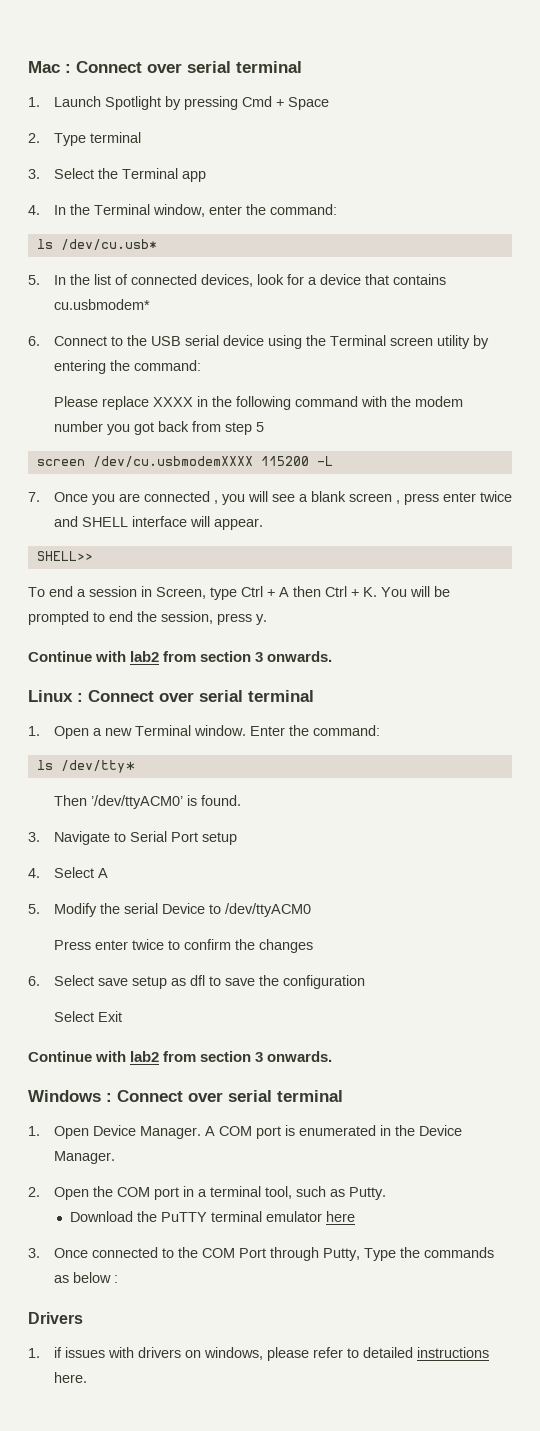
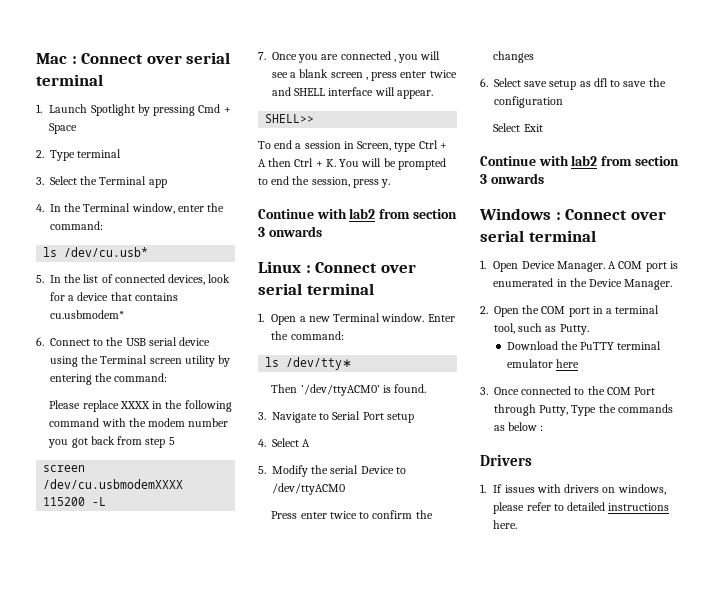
  To end a session in Screen, type Ctrl + A then Ctrl + K. You will be prompted to end the session, press y.
- Continue with lab2 from section 3 onwards.
+ Continue with lab2 from section 3 onwards
  Select Exit
- Continue with lab2 from section 3 onwards.
+ Continue with lab2 from section 3 onwards
- 1. if issues with drivers on windows, please refer to detailed instructions here.
+ 1. If issues with drivers on windows, please refer to detailed instructions here.

